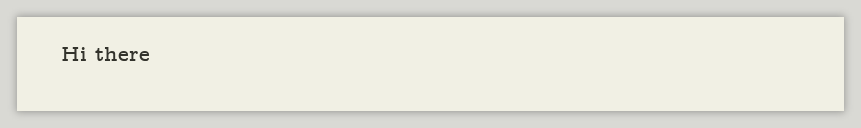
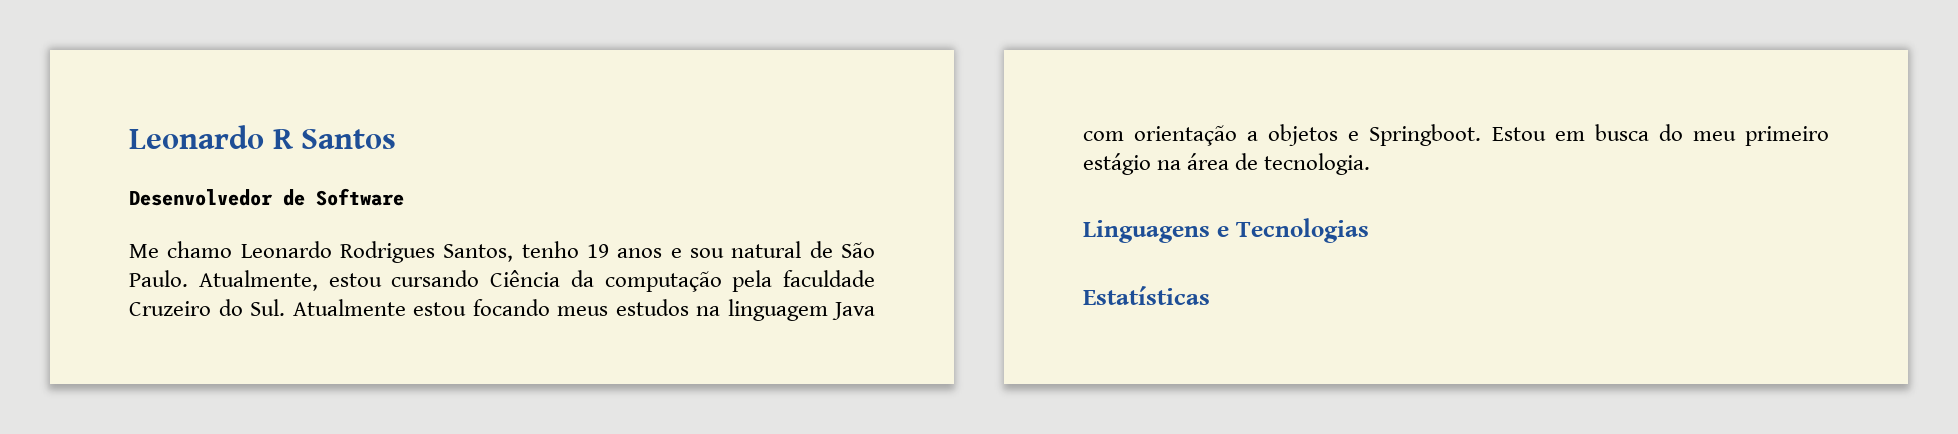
- Hi there
+ Leonardo R Santos
+ Desenvolvedor de Software
+ Me chamo Leonardo Rodrigues Santos, tenho 19 anos e sou natural de São Paulo. Atualmente, estou cursando Ciência da computação pela faculdade Cruzeiro do Sul. Atualmente estou focando meus estudos na linguagem Java com orientação a objetos e Springboot. Estou em busca do meu primeiro estágio na área de tecnologia.
+ Linguagens e Tecnologias
+ Estatísticas

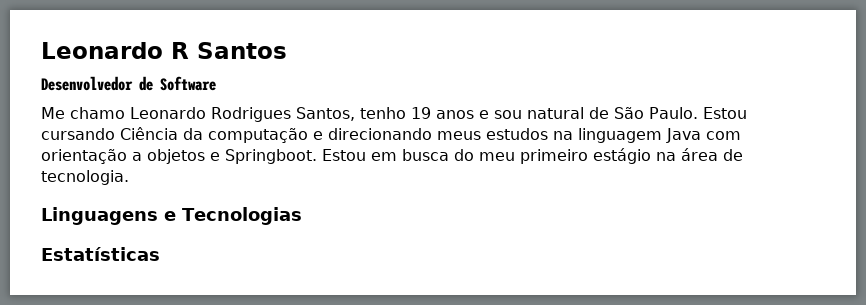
- Atualmente, estou cursando Ciência da computação pela faculdade Cruzeiro do Sul. Atualmente estou focando meus estudos na linguagem Java com orientação a objetos e Springboot.
+ Estou cursando Ciência da computação e direcionando meus estudos na linguagem Java com orientação a objetos e Springboot.

